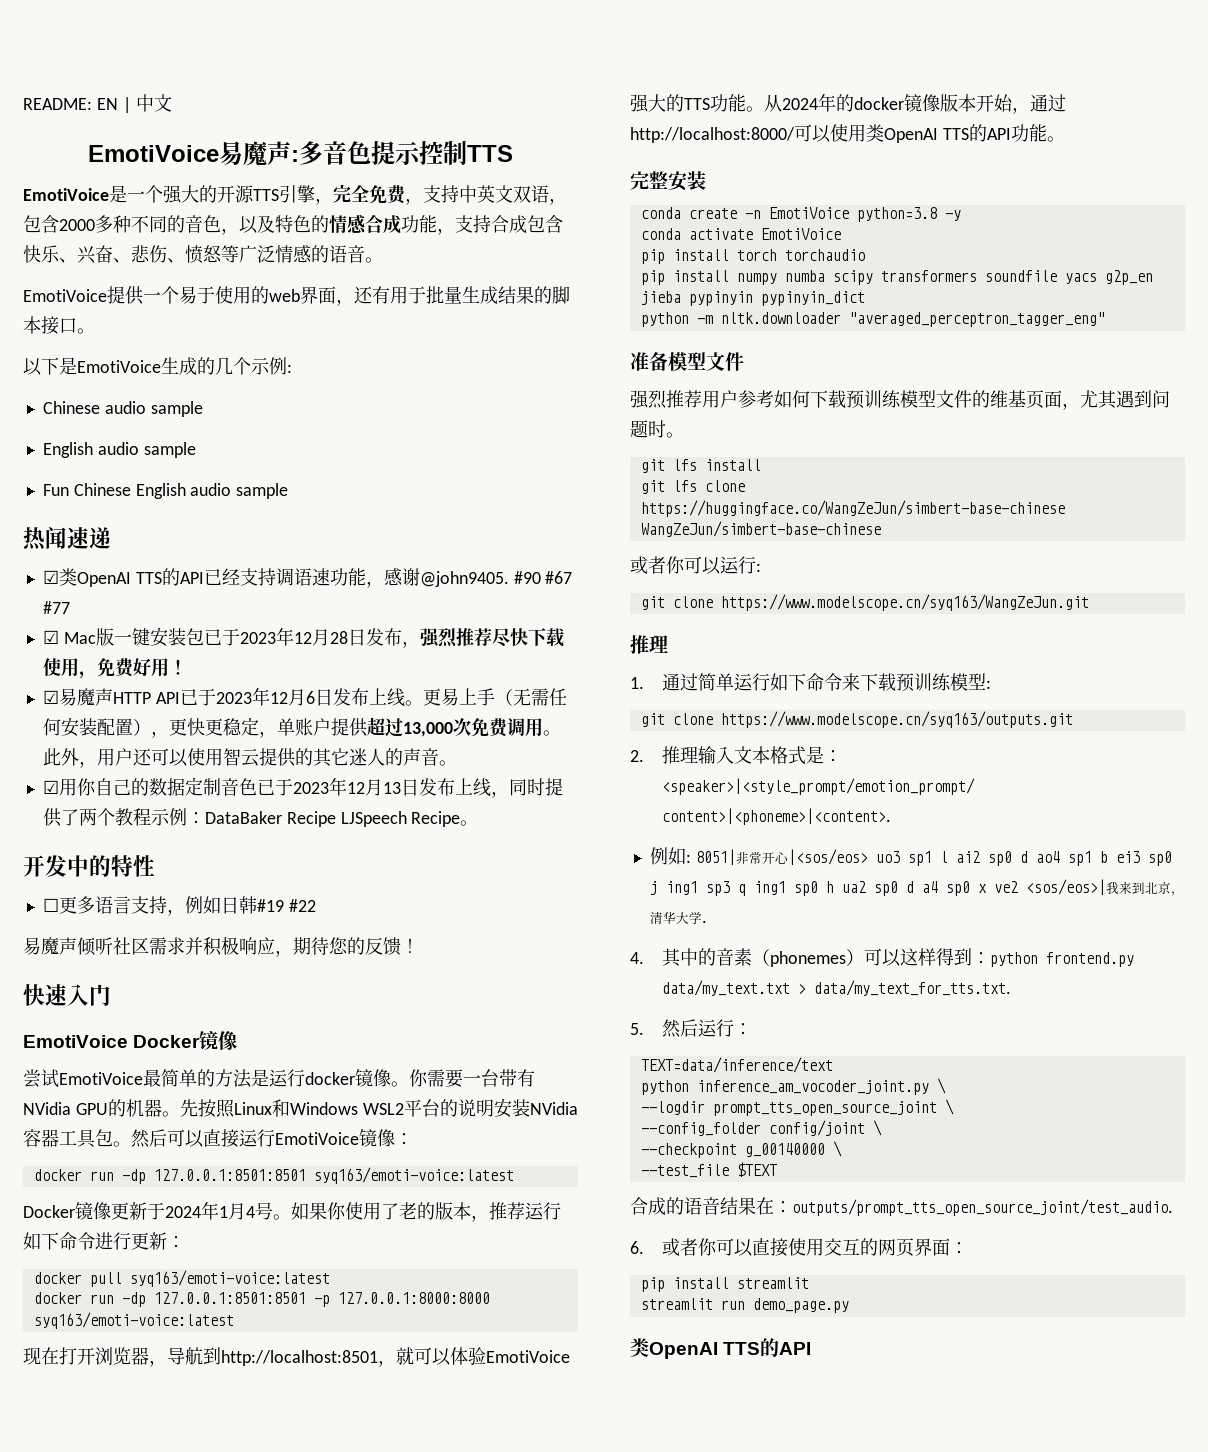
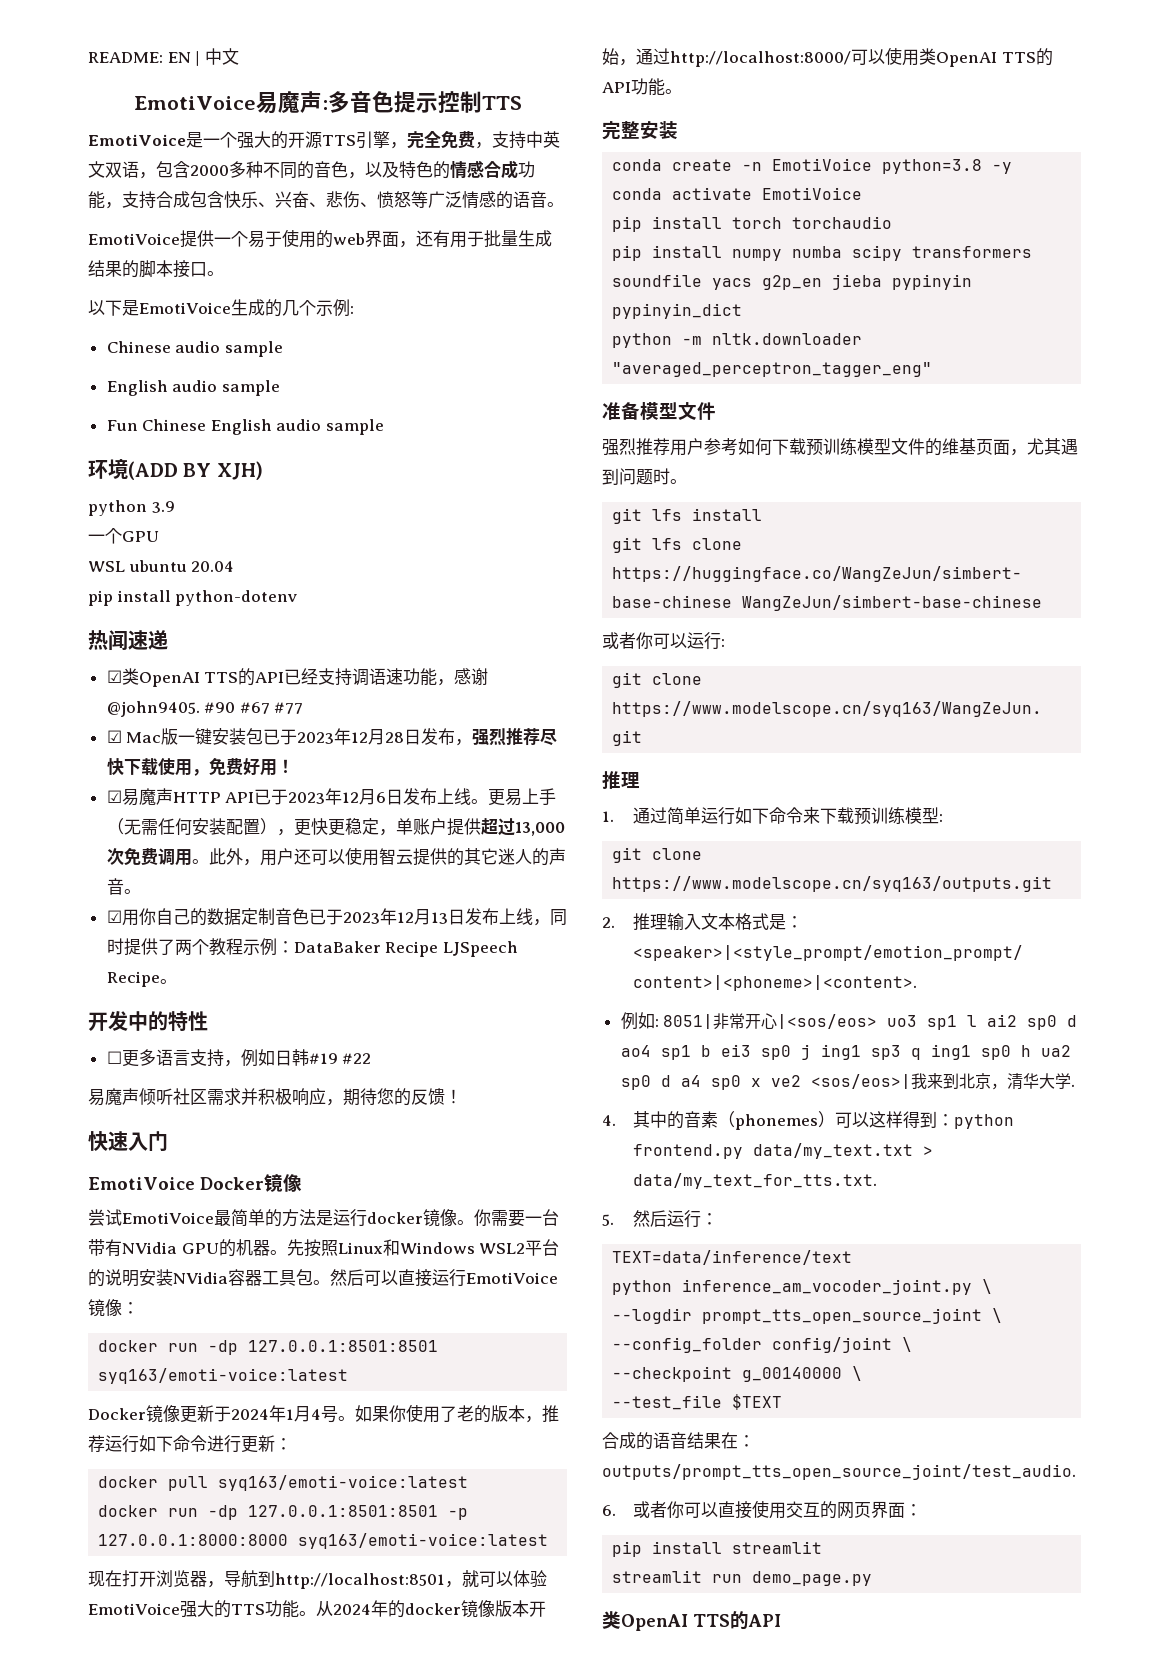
+ 环境(ADD BY XJH)
+ python 3.9
+ 一个GPU
+ WSL ubuntu 20.04
+ pip install python-dotenv

